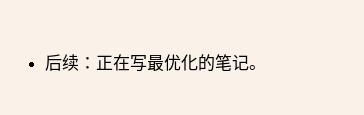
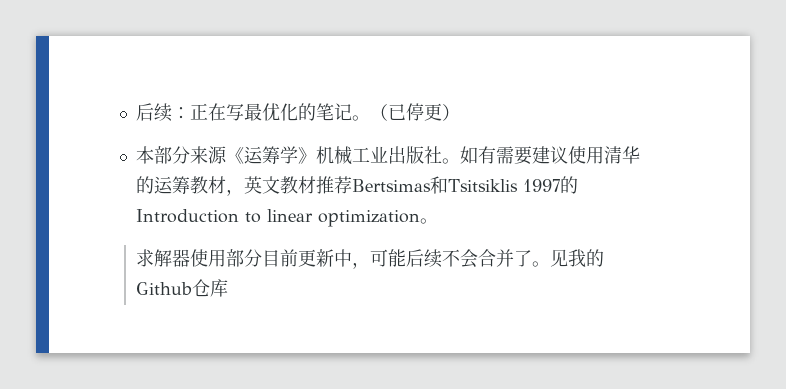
+ （已停更）
+ 本部分来源《运筹学》机械工业出版社。如有需要建议使用清华的运筹教材，英文教材推荐Bertsimas和Tsitsiklis 1997的Introduction to linear optimization。
+ 求解器使用部分目前更新中，可能后续不会合并了。见我的Github仓库

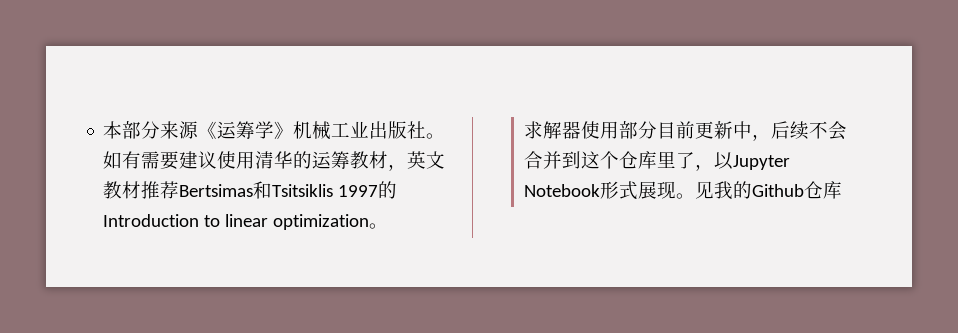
- 后续：正在写最优化的笔记。（已停更）
- 求解器使用部分目前更新中，可能后续不会合并了。
+ 求解器使用部分目前更新中，后续不会合并到这个仓库里了，以Jupyter Notebook形式展现。

